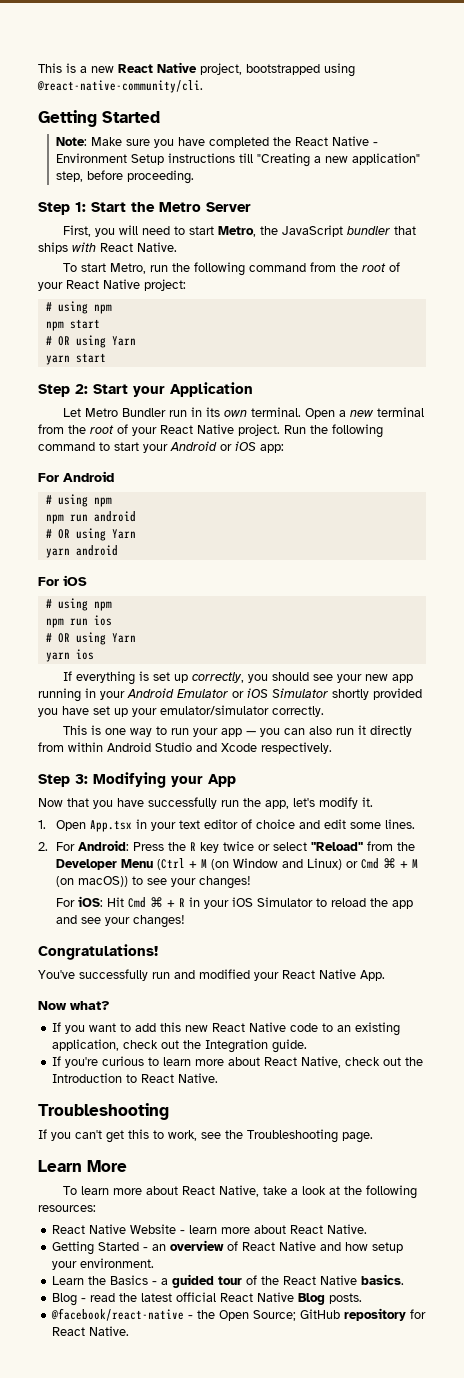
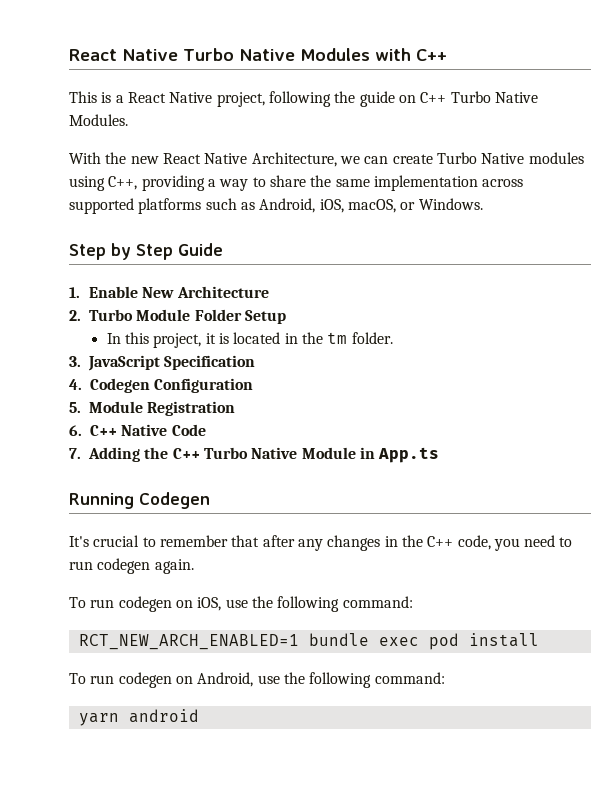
- This is a new React Native project, bootstrapped using @react-native-community/cli.
- Getting Started
- Note: Make sure you have completed the React Native - Environment Setup instructions till "Creating a new application" step, before proceeding.
- Step 1: Start the Metro Server
- First, you will need to start Metro, the JavaScript bundler that ships with React Native.
- To start Metro, run the following command from the root of your React Native project:
- # using npm
- npm start
- # OR using Yarn
- yarn start
- Step 2: Start your Application
- Let Metro Bundler run in its own terminal. Open a new terminal from the root of your React Native project. Run the following command to start your Android or iOS app:
- For Android
- # using npm
- npm run android
- # OR using Yarn
+ React Native Turbo Native Modules with C++
+ This is a React Native project, following the guide on C++ Turbo Native Modules.
+ With the new React Native Architecture, we can create Turbo Native modules using C++, providing a way to share the same implementation across supported platforms such as Android, iOS, macOS, or Windows.
+ Step by Step Guide
+ 1. Enable New Architecture
+ 2. Turbo Module Folder Setup
+ In this project, it is located in the tm folder.
+ 3. JavaScript Specification
+ 4. Codegen Configuration
+ 5. Module Registration
+ 6. C++ Native Code
+ 7. Adding the C++ Turbo Native Module in App.ts
+ Running Codegen
+ It's crucial to remember that after any changes in the C++ code, you need to run codegen again.
+ To run codegen on iOS, use the following command:
+ RCT_NEW_ARCH_ENABLED=1 bundle exec pod install
+ To run codegen on Android, use the following command:
  yarn android
- For iOS
- # using npm
- npm run ios
- # OR using Yarn
- yarn ios
- If everything is set up correctly, you should see your new app running in your Android Emulator or iOS Simulator shortly provided you have set up your emulator/simulator correctly.
- This is one way to run your app — you can also run it directly from within Android Studio and Xcode respectively.
- Step 3: Modifying your App
- Now that you have successfully run the app, let's modify it.
- 1. Open App.tsx in your text editor of choice and edit some lines.
- 2. For Android: Press the R key twice or select "Reload" from the Developer Menu (Ctrl + M (on Window and Linux) or Cmd ⌘ + M (on macOS)) to see your changes!
- For iOS: Hit Cmd ⌘ + R in your iOS Simulator to reload the app and see your changes!
- Congratulations!
- You've successfully run and modified your React Native App.
- Now what?
- If you want to add this new React Native code to an existing application, check out the Integration guide.
- If you're curious to learn more about React Native, check out the Introduction to React Native.
- Troubleshooting
- If you can't get this to work, see the Troubleshooting page.
- Learn More
- To learn more about React Native, take a look at the following resources:
- React Native Website - learn more about React Native.
- Getting Started - an overview of React Native and how setup your environment.
- Learn the Basics - a guided tour of the React Native basics.
- Blog - read the latest official React Native Blog posts.
- @facebook/react-native - the Open Source; GitHub repository for React Native.

